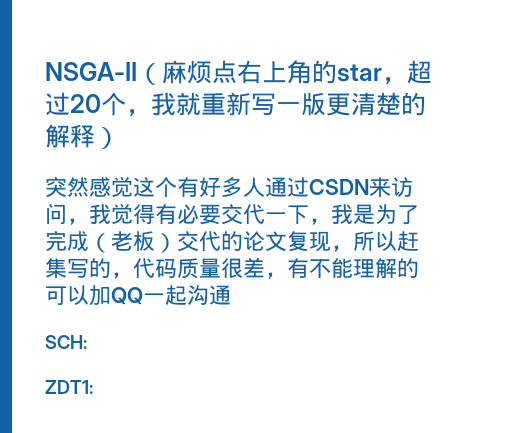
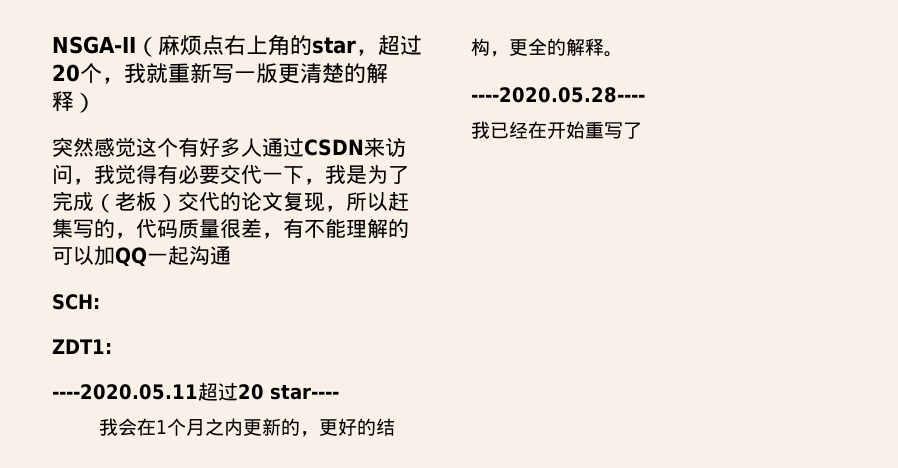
+ ----2020.05.11超过20 star----
+ 我会在1个月之内更新的，更好的结构，更全的解释。
+ ----2020.05.28----
+ 我已经在开始重写了

